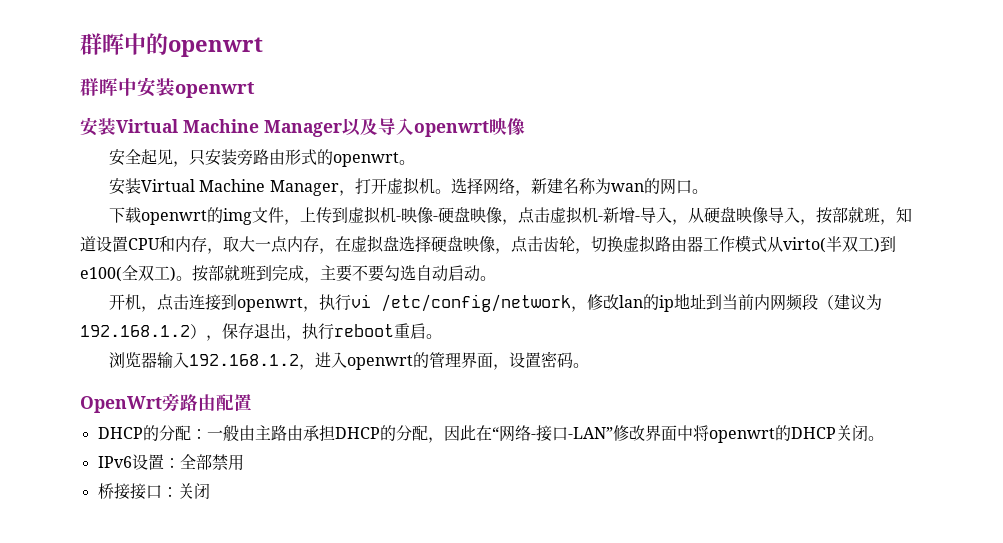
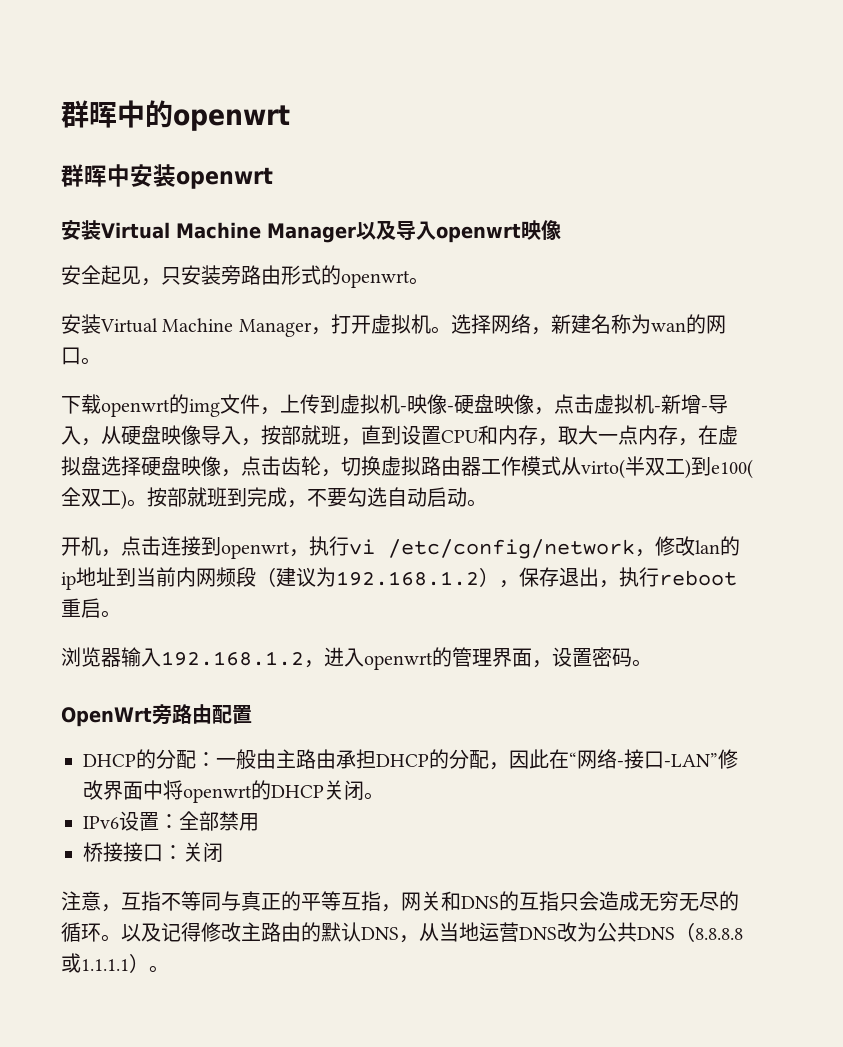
- 下载openwrt的img文件，上传到虚拟机-映像-硬盘映像，点击虚拟机-新增-导入，从硬盘映像导入，按部就班，知道设置CPU和内存，取大一点内存，在虚拟盘选择硬盘映像，点击齿轮，切换虚拟路由器工作模式从virto(半双工)到e100(全双工)。
+ 下载openwrt的img文件，上传到虚拟机-映像-硬盘映像，点击虚拟机-新增-导入，从硬盘映像导入，按部就班，直到设置CPU和内存，取大一点内存，在虚拟盘选择硬盘映像，点击齿轮，切换虚拟路由器工作模式从virto(半双工)到e100(全双工)。
- 按部就班到完成，主要不要勾选自动启动。
+ 按部就班到完成，不要勾选自动启动。
+ 注意，互指不等同与真正的平等互指，网关和DNS的互指只会造成无穷无尽的循环。以及记得修改主路由的默认DNS，从当地运营DNS改为公共DNS（8.8.8.8或1.1.1.1）。

